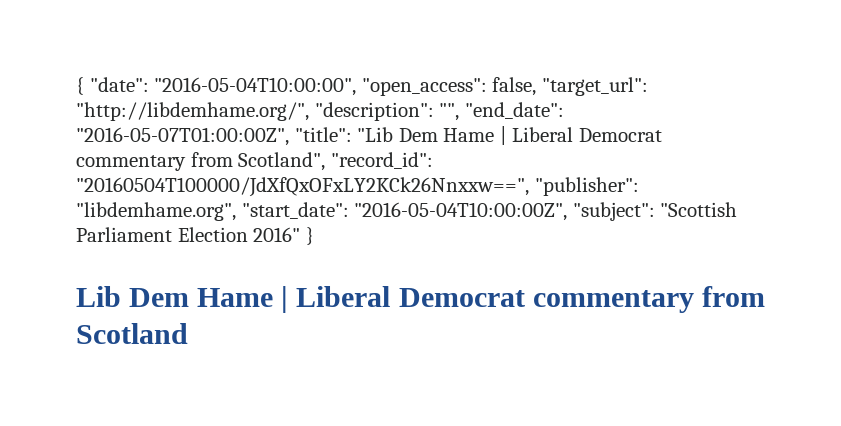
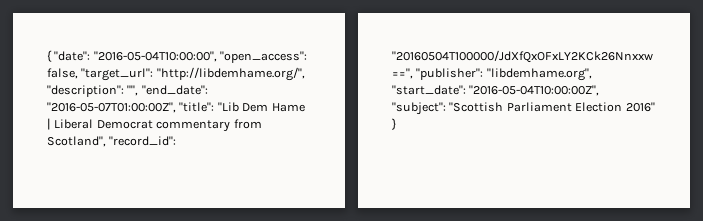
- Lib Dem Hame | Liberal Democrat commentary from Scotland

